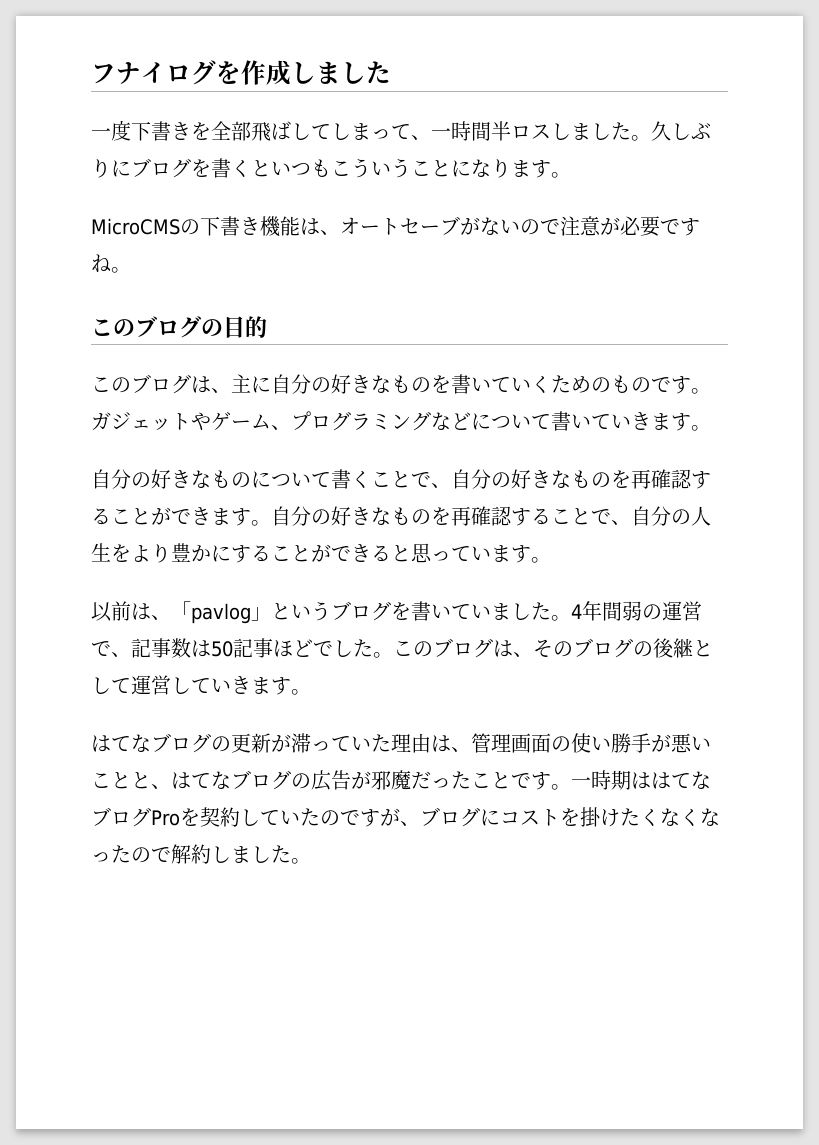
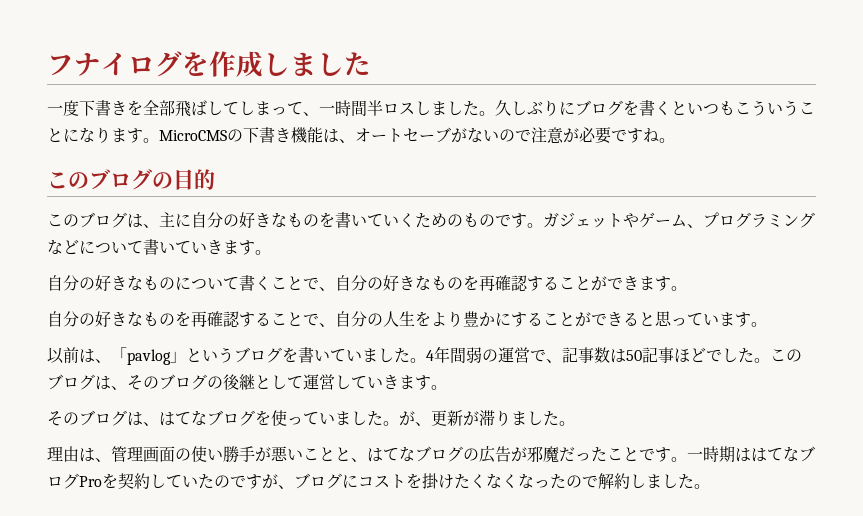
- 久しぶりにブログを書くといつもこういうことになります。
- MicroCMSの下書き機能は、オートセーブがないので注意が必要ですね。
+ 久しぶりにブログを書くといつもこういうことになります。MicroCMSの下書き機能は、オートセーブがないので注意が必要ですね。
- 自分の好きなものについて書くことで、自分の好きなものを再確認することができます。自分の好きなものを再確認することで、自分の人生をより豊かにすることができると思っています。
+ 自分の好きなものについて書くことで、自分の好きなものを再確認することができます。
+ 自分の好きなものを再確認することで、自分の人生をより豊かにすることができると思っています。
- はてなブログの更新が滞っていた理由は、管理画面の使い勝手が悪いことと、はてなブログの広告が邪魔だったことです。
+ そのブログは、はてなブログを使っていました。が、更新が滞りました。
+ 理由は、管理画面の使い勝手が悪いことと、はてなブログの広告が邪魔だったことです。

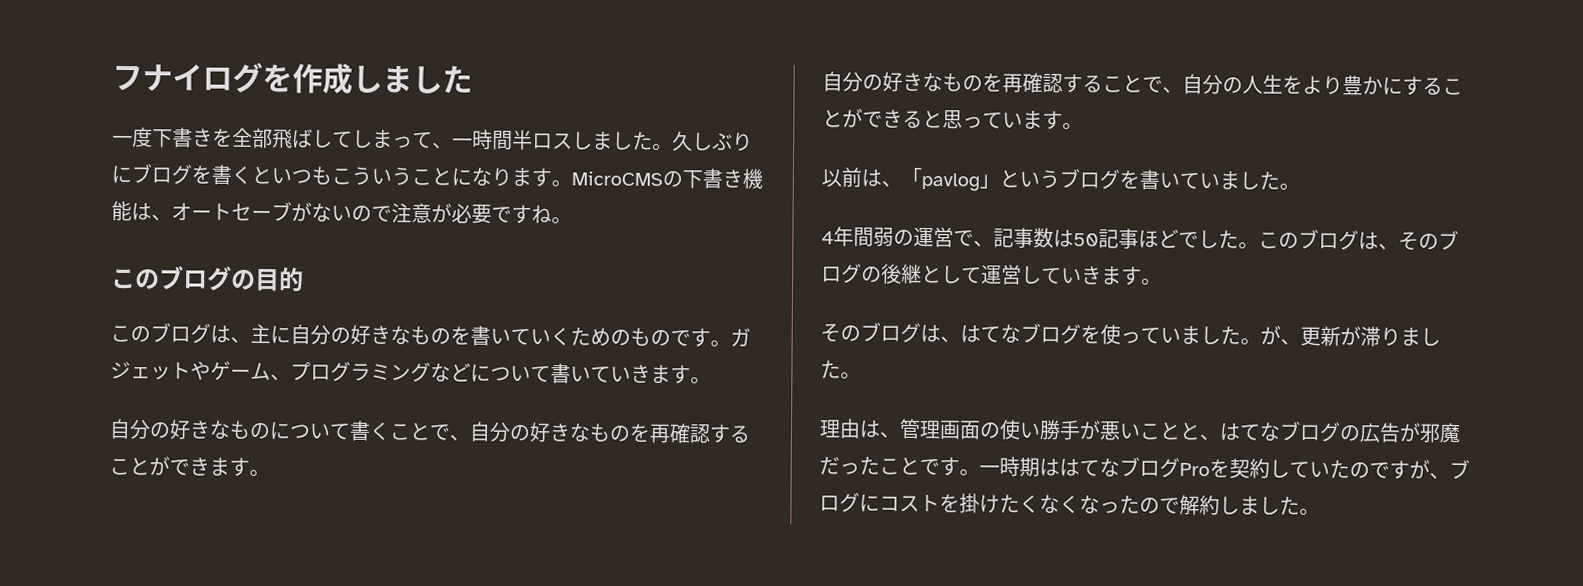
- 以前は、「pavlog」というブログを書いていました。4年間弱の運営で、記事数は50記事ほどでした。
+ 以前は、「pavlog」というブログを書いていました。
+ 4年間弱の運営で、記事数は50記事ほどでした。

